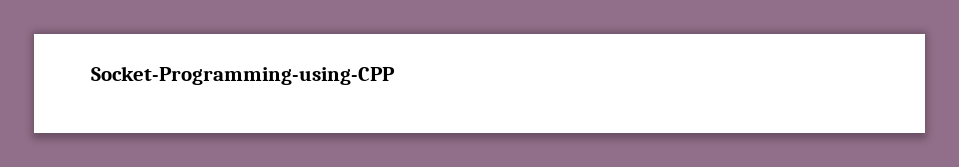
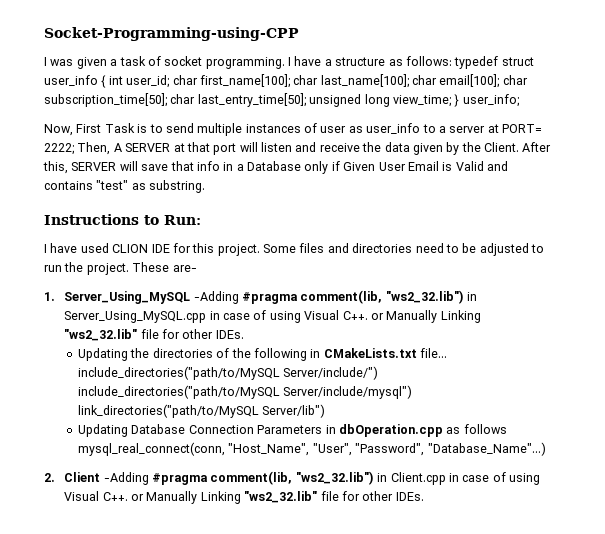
+ I was given a task of socket programming. I have a structure as follows: typedef struct user_info { int user_id; char first_name[100]; char last_name[100]; char email[100]; char subscription_time[50]; char last_entry_time[50]; unsigned long view_time; } user_info;
+ Now, First Task is to send multiple instances of user as user_info to a server at PORT= 2222; Then, A SERVER at that port will listen and receive the data given by the Client. After this, SERVER will save that info in a Database only if Given User Email is Valid and contains "test" as substring.
+ Instructions to Run:
+ I have used CLION IDE for this project. Some files and directories need to be adjusted to run the project. These are-
+ 1. Server_Using_MySQL -Adding #pragma comment(lib, "ws2_32.lib") in Server_Using_MySQL.cpp in case of using Visual C++. or Manually Linking "ws2_32.lib" file for other IDEs.
+ Updating the directories of the following in CMakeLists.txt file... include_directories("path/to/MySQL Server/include/") include_directories("path/to/MySQL Server/include/mysql") link_directories("path/to/MySQL Server/lib")
+ Updating Database Connection Parameters in dbOperation.cpp as follows mysql_real_connect(conn, "Host_Name", "User", "Password", "Database_Name"...)
+ 2. Client -Adding #pragma comment(lib, "ws2_32.lib") in Client.cpp in case of using Visual C++. or Manually Linking "ws2_32.lib" file for other IDEs.

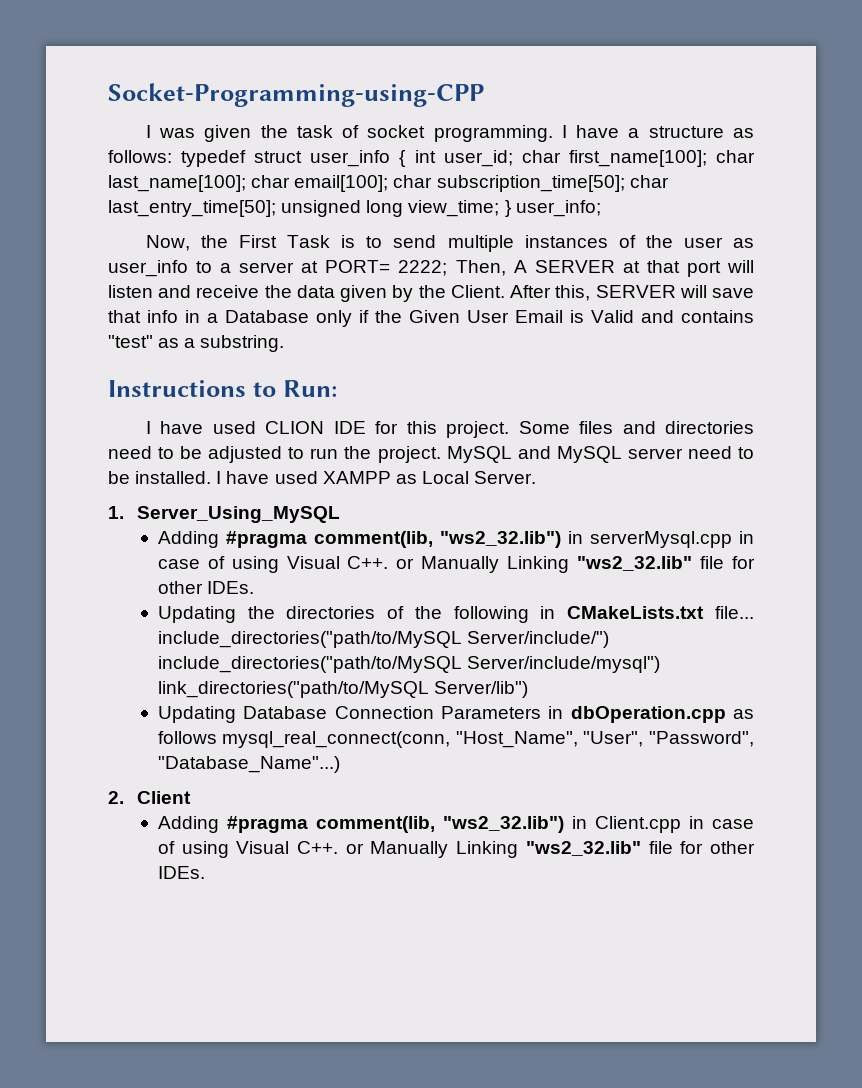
- I was given a task of socket programming.
+ I was given the task of socket programming.
- Now, First Task is to send multiple instances of user as user_info to a server at PORT= 2222; Then, A SERVER at that port will listen and receive the data given by the Client.
+ Now, the First Task is to send multiple instances of the user as user_info to a server at PORT= 2222; Then, A SERVER at that port will listen and receive the data given by the Client.
- After this, SERVER will save that info in a Database only if Given User Email is Valid and contains "test" as substring.
+ After this, SERVER will save that info in a Database only if the Given User Email is Valid and contains "test" as a substring.
- These are-
+ MySQL and MySQL server need to be installed. I have used XAMPP as Local Server.
- 1. Server_Using_MySQL -Adding #pragma comment(lib, "ws2_32.lib") in Server_Using_MySQL.cpp in case of using Visual C++. or Manually Linking "ws2_32.lib" file for other IDEs.
+ 1. Server_Using_MySQL
+ Adding #pragma comment(lib, "ws2_32.lib") in serverMysql.cpp in case of using Visual C++. or Manually Linking "ws2_32.lib" file for other IDEs.
- 2. Client -Adding #pragma comment(lib, "ws2_32.lib") in Client.cpp in case of using Visual C++. or Manually Linking "ws2_32.lib" file for other IDEs.
+ 2. Client
+ Adding #pragma comment(lib, "ws2_32.lib") in Client.cpp in case of using Visual C++. or Manually Linking "ws2_32.lib" file for other IDEs.

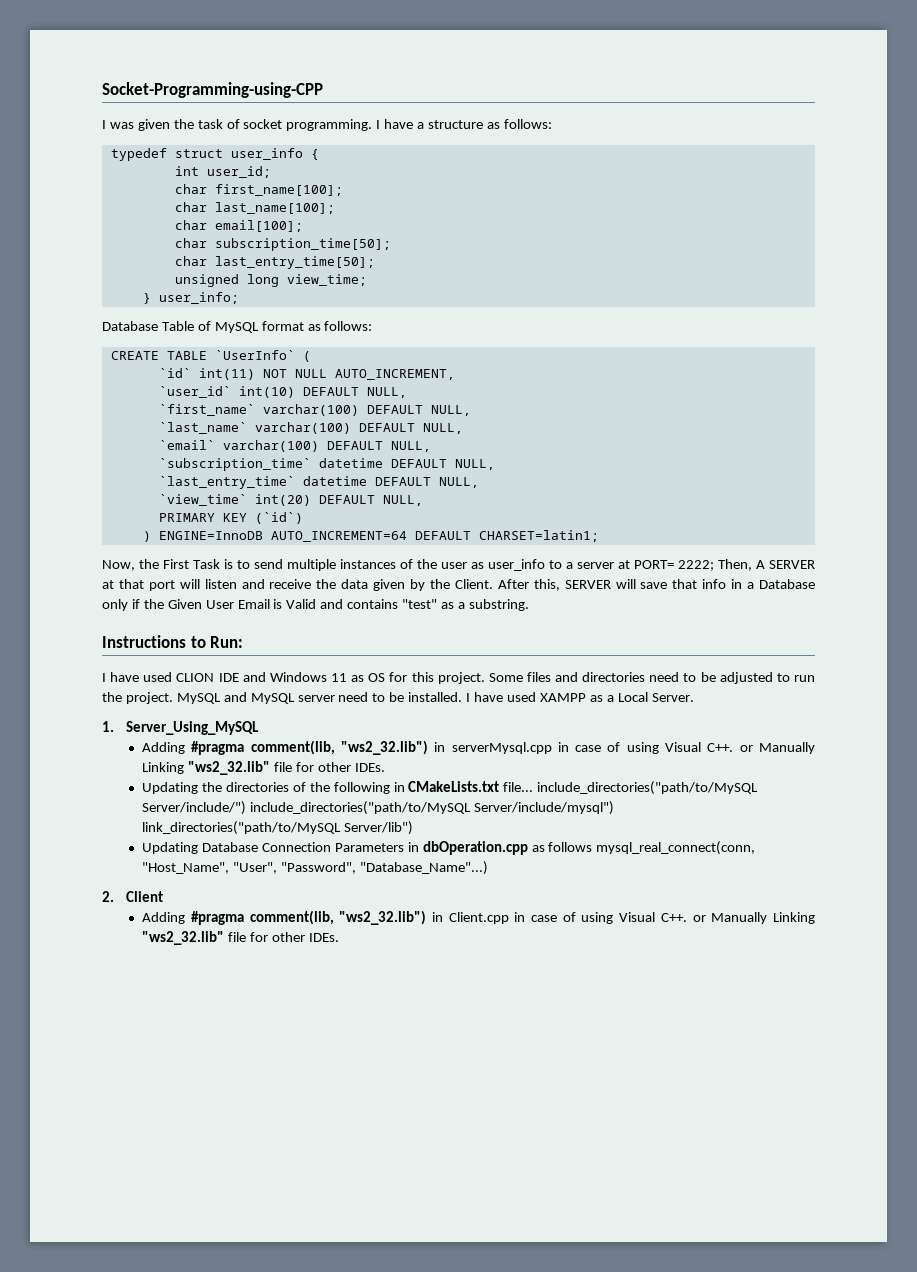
- I have a structure as follows: typedef struct user_info { int user_id; char first_name[100]; char last_name[100]; char email[100]; char subscription_time[50]; char last_entry_time[50]; unsigned long view_time; } user_info;
+ I have a structure as follows:
+ typedef struct user_info {
+ int user_id;
+ char first_name[100];
+ char last_name[100];
+ char email[100];
+ char subscription_time[50];
+ char last_entry_time[50];
+ unsigned long view_time;
+ } user_info;
+ Database Table of MySQL format as follows:
+ CREATE TABLE `UserInfo` (
+ `id` int(11) NOT NULL AUTO_INCREMENT,
+ `user_id` int(10) DEFAULT NULL,
+ `first_name` varchar(100) DEFAULT NULL,
+ `last_name` varchar(100) DEFAULT NULL,
+ `email` varchar(100) DEFAULT NULL,
+ `subscription_time` datetime DEFAULT NULL,
+ `last_entry_time` datetime DEFAULT NULL,
+ `view_time` int(20) DEFAULT NULL,
+ PRIMARY KEY (`id`)
+ ) ENGINE=InnoDB AUTO_INCREMENT=64 DEFAULT CHARSET=latin1;
- I have used CLION IDE for this project.
+ I have used CLION IDE and Windows 11 as OS for this project.
- I have used XAMPP as Local Server.
+ I have used XAMPP as a Local Server.

